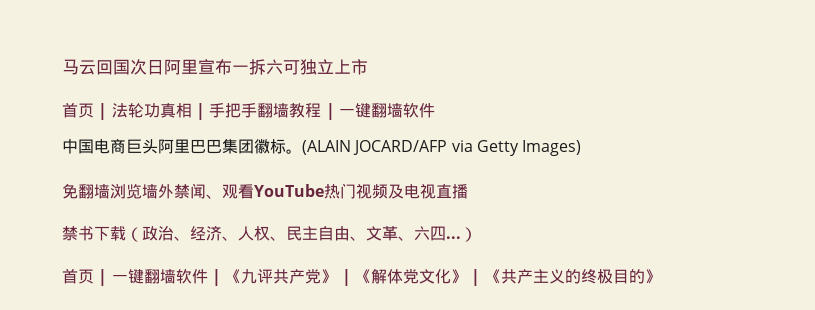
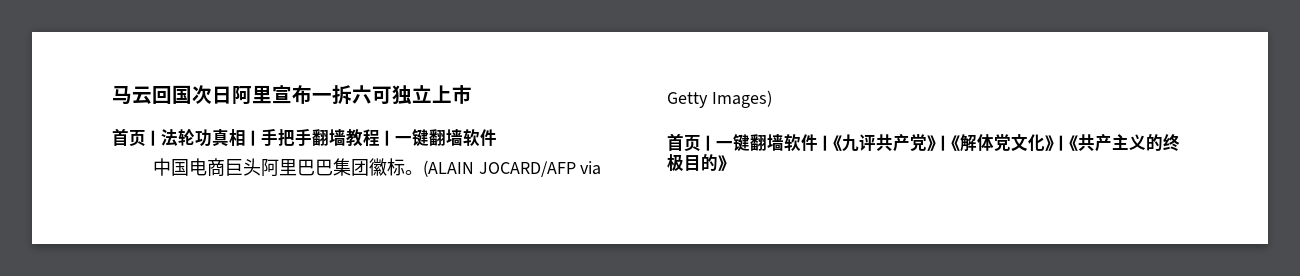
- 免翻墙浏览墙外禁闻、观看YouTube热门视频及电视直播
- 禁书下载（政治、经济、人权、民主自由、文革、六四...）

